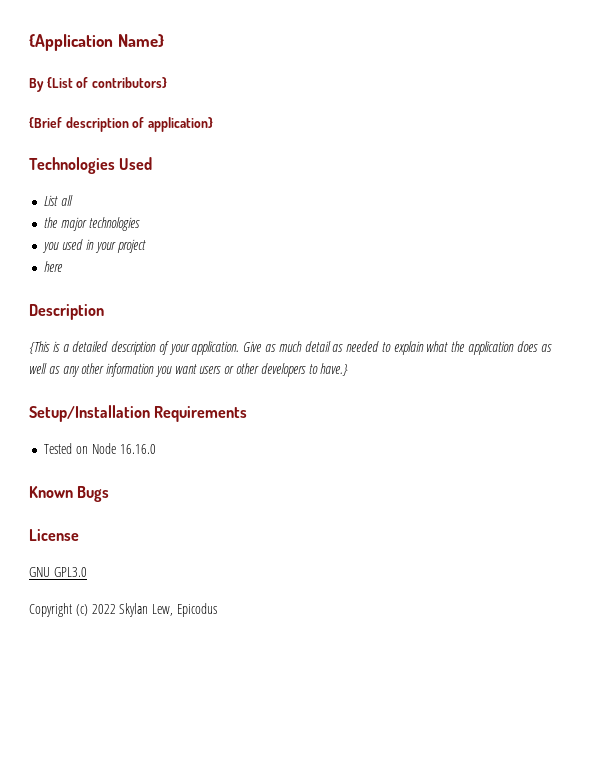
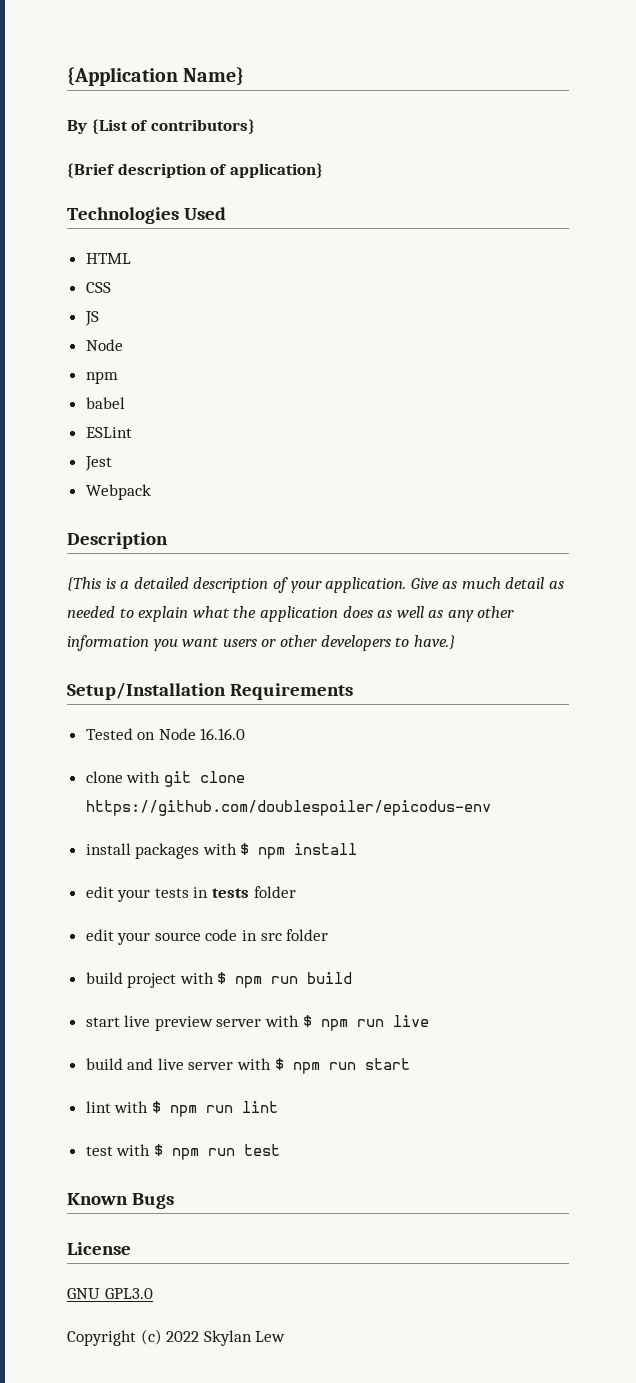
- List all
- the major technologies
- you used in your project
- here
+ HTML
+ CSS
+ JS
+ Node
+ npm
+ babel
+ ESLint
+ Jest
+ Webpack
+ clone with git clone https://github.com/doublespoiler/epicodus-env
+ install packages with $ npm install
+ edit your tests in tests folder
+ edit your source code in src folder
+ build project with $ npm run build
+ start live preview server with $ npm run live
+ build and live server with $ npm run start
+ lint with $ npm run lint
+ test with $ npm run test
- Copyright (c) 2022 Skylan Lew, Epicodus
+ Copyright (c) 2022 Skylan Lew

